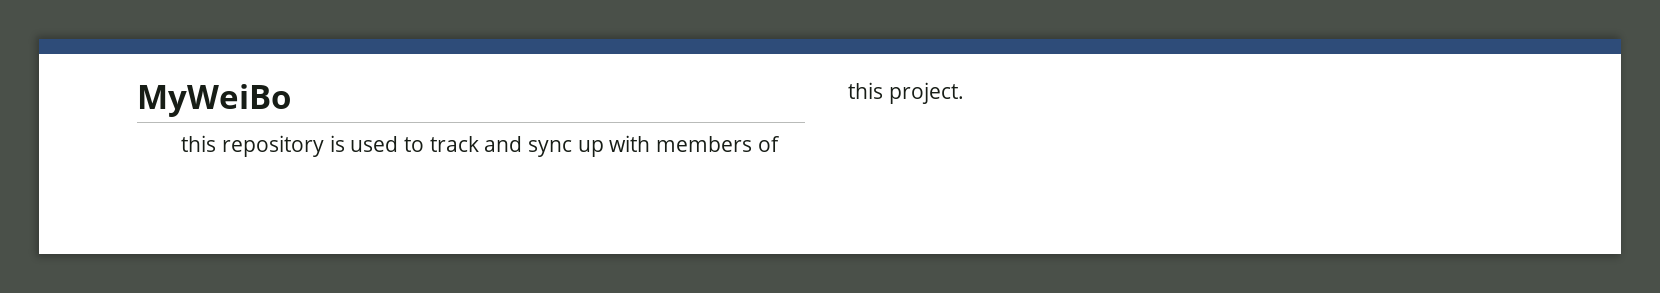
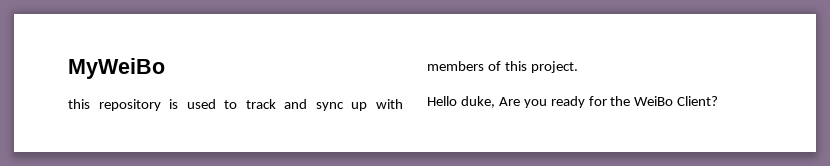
+ Hello duke, Are you ready for the WeiBo Client?

